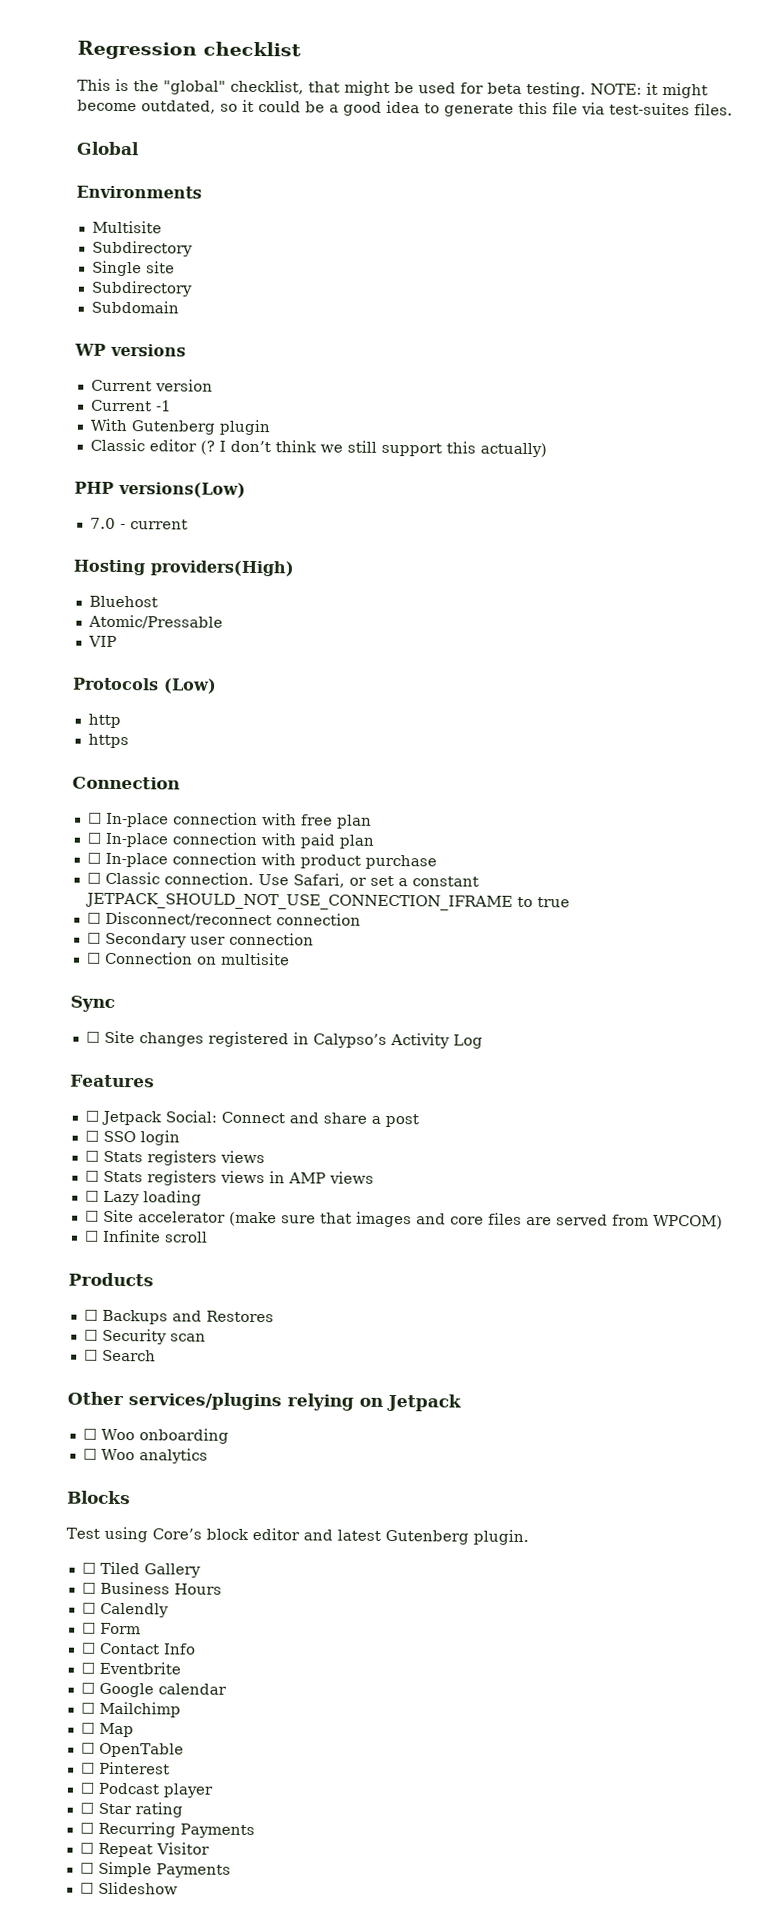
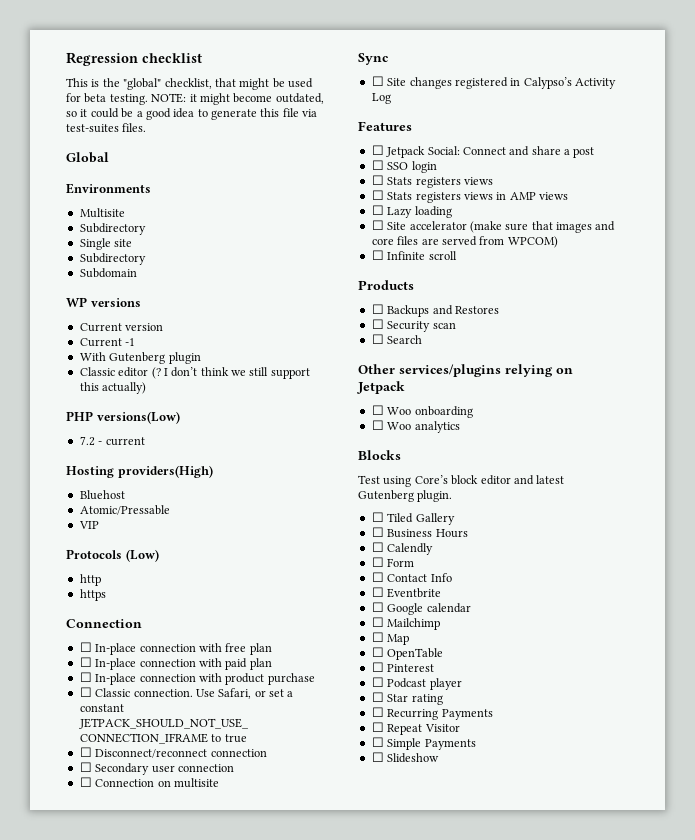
- 7.0 - current
+ 7.2 - current

